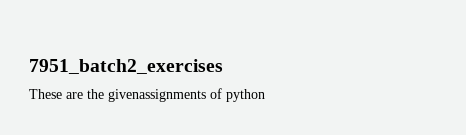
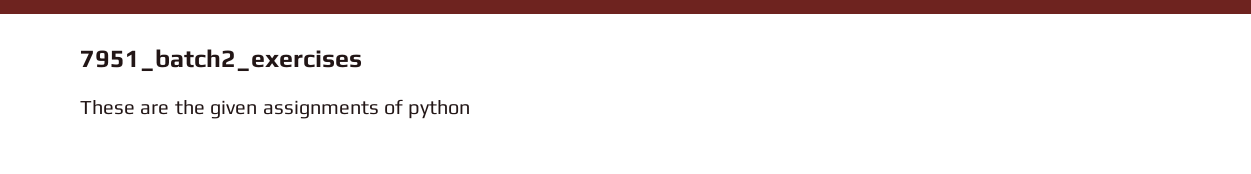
- These are the givenassignments of python
+ These are the given assignments of python

